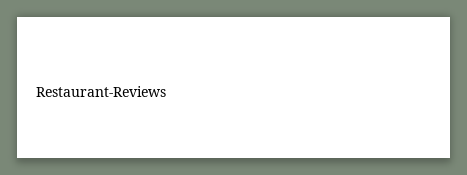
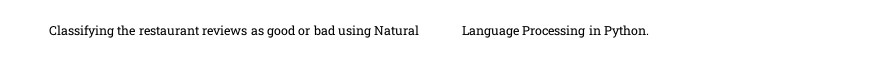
- Restaurant-Reviews
+ Classifying the restaurant reviews as good or bad using Natural Language Processing in Python.

